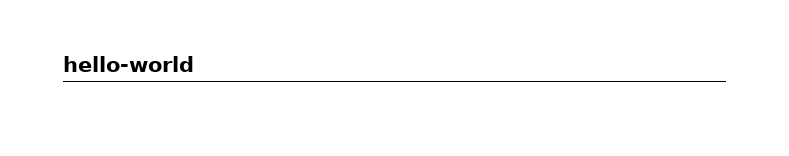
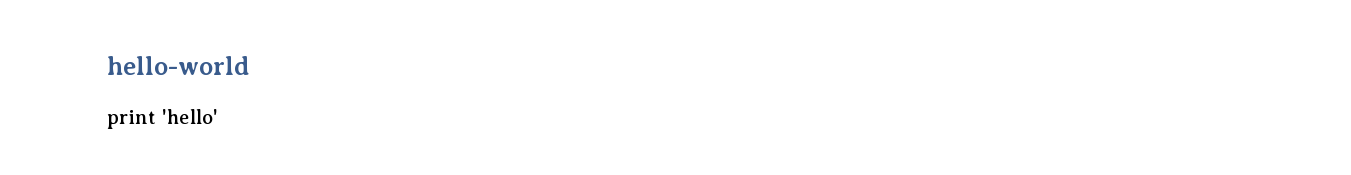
+ print 'hello'

